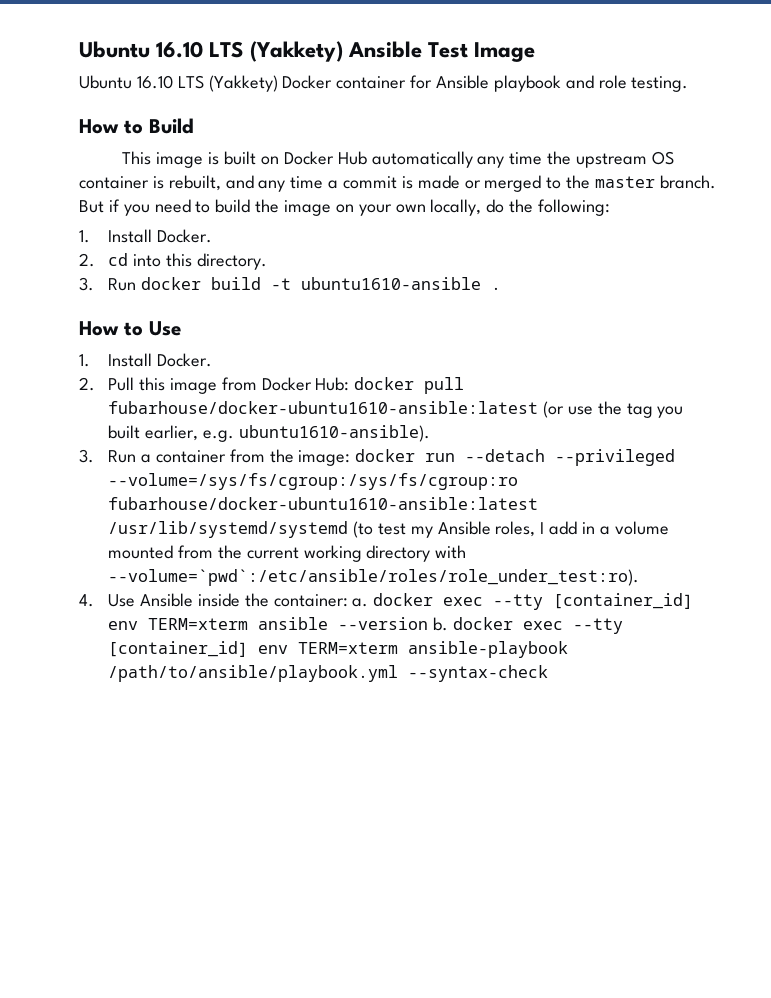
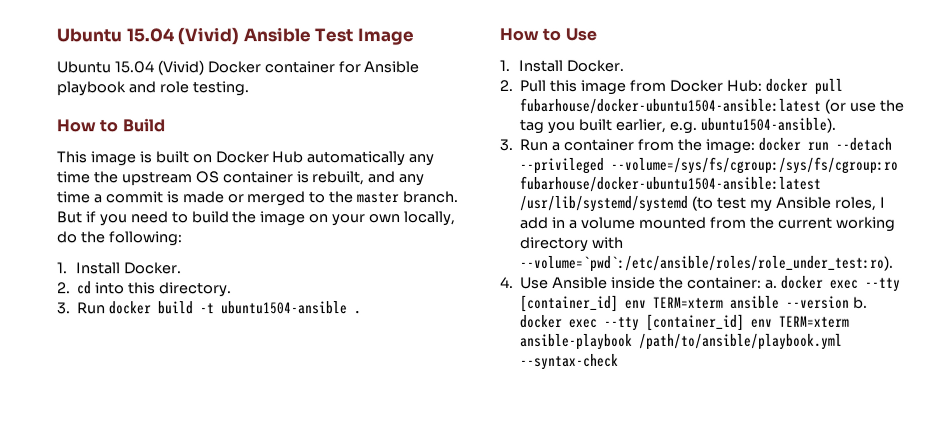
- Ubuntu 16.10 LTS (Yakkety) Ansible Test Image
+ Ubuntu 15.04 (Vivid) Ansible Test Image
- Ubuntu 16.10 LTS (Yakkety) Docker container for Ansible playbook and role testing.
+ Ubuntu 15.04 (Vivid) Docker container for Ansible playbook and role testing.
- 3. Run docker build -t ubuntu1610-ansible .
+ 3. Run docker build -t ubuntu1504-ansible .
- 2. Pull this image from Docker Hub: docker pull fubarhouse/docker-ubuntu1610-ansible:latest (or use the tag you built earlier, e.g. ubuntu1610-ansible).
+ 2. Pull this image from Docker Hub: docker pull fubarhouse/docker-ubuntu1504-ansible:latest (or use the tag you built earlier, e.g. ubuntu1504-ansible).
- 3. Run a container from the image: docker run --detach --privileged --volume=/sys/fs/cgroup:/sys/fs/cgroup:ro fubarhouse/docker-ubuntu1610-ansible:latest /usr/lib/systemd/systemd (to test my Ansible roles, I add in a volume mounted from the current working directory with --volume=`pwd`:/etc/ansible/roles/role_under_test:ro).
+ 3. Run a container from the image: docker run --detach --privileged --volume=/sys/fs/cgroup:/sys/fs/cgroup:ro fubarhouse/docker-ubuntu1504-ansible:latest /usr/lib/systemd/systemd (to test my Ansible roles, I add in a volume mounted from the current working directory with --volume=`pwd`:/etc/ansible/roles/role_under_test:ro).

